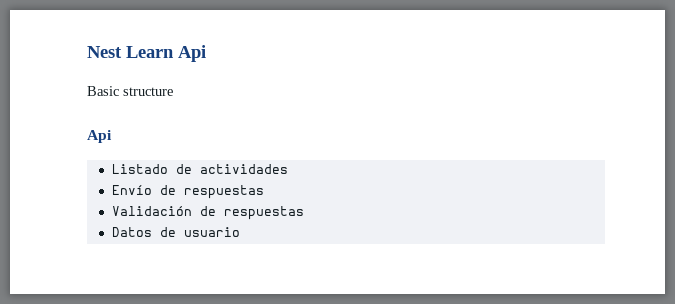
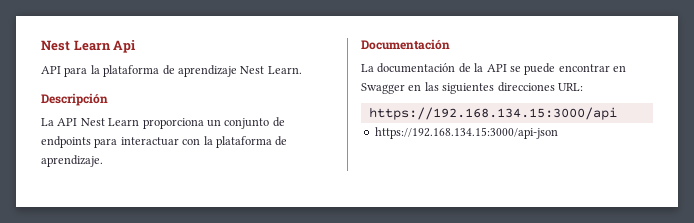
- Basic structure
- Api
- Listado de actividades
- Envío de respuestas
- Validación de respuestas
- Datos de usuario
+ API para la plataforma de aprendizaje Nest Learn.
+ Descripción
+ La API Nest Learn proporciona un conjunto de endpoints para interactuar con la plataforma de aprendizaje.
+ Documentación
+ La documentación de la API se puede encontrar en Swagger en las siguientes direcciones URL:
+ https://192.168.134.15:3000/api
+ https://192.168.134.15:3000/api-json

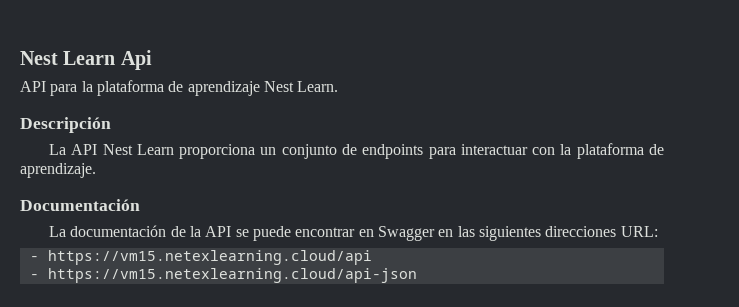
- https://192.168.134.15:3000/api
- https://192.168.134.15:3000/api-json
+ - https://vm15.netexlearning.cloud/api
+ - https://vm15.netexlearning.cloud/api-json

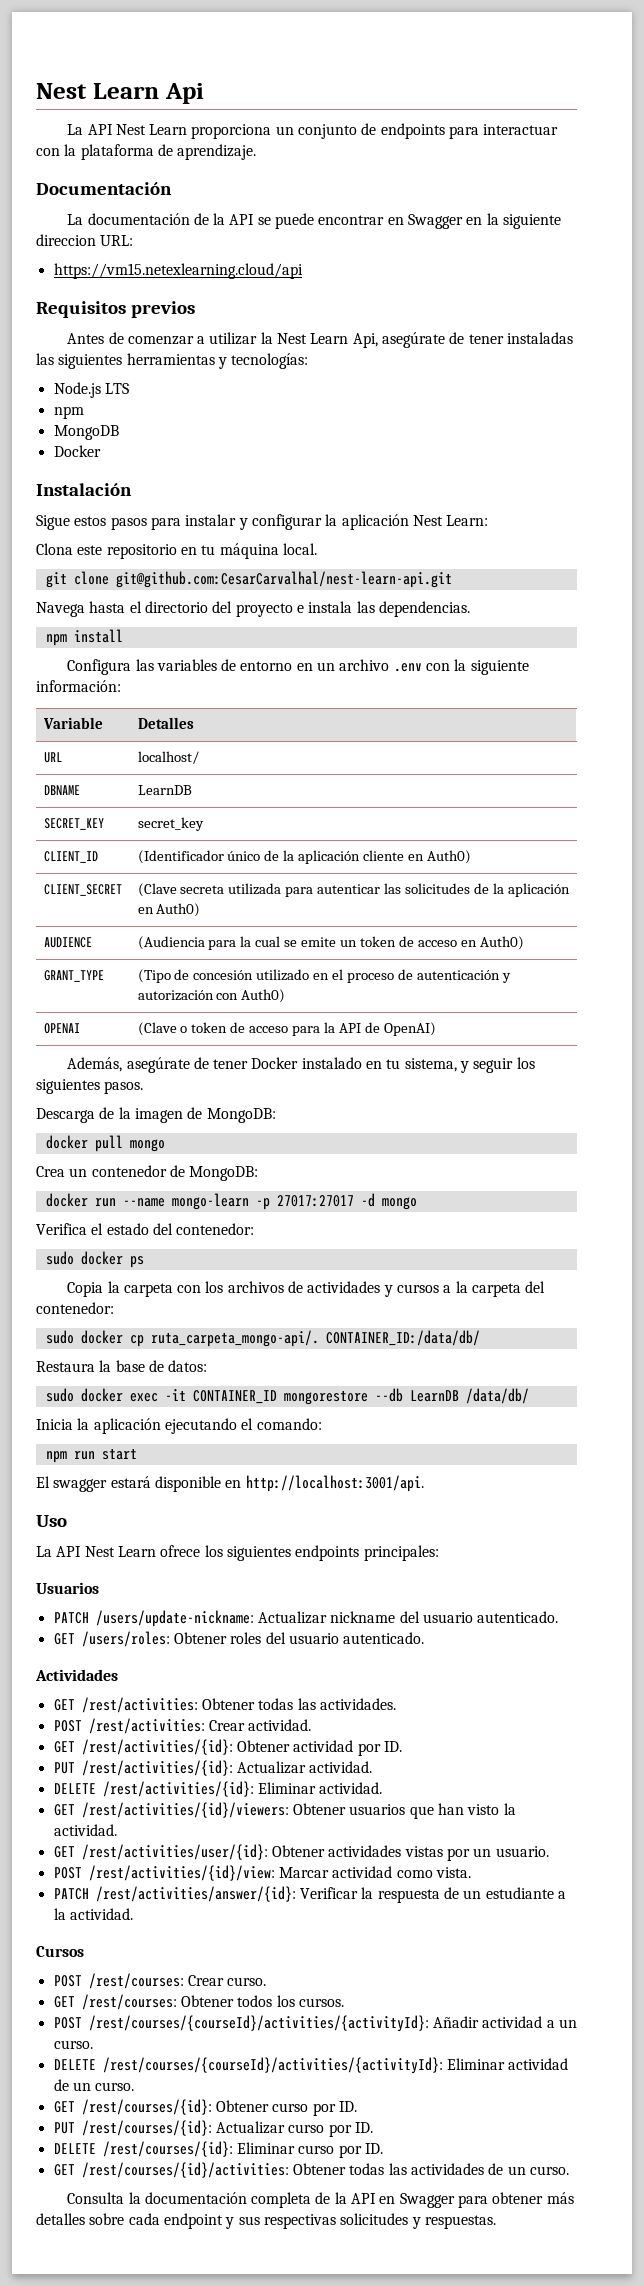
- API para la plataforma de aprendizaje Nest Learn.
- Descripción
- La documentación de la API se puede encontrar en Swagger en las siguientes direcciones URL:
- - https://vm15.netexlearning.cloud/api
- - https://vm15.netexlearning.cloud/api-json
+ La documentación de la API se puede encontrar en Swagger en la siguiente direccion URL:
+ https://vm15.netexlearning.cloud/api
+ Requisitos previos
+ Antes de comenzar a utilizar la Nest Learn Api, asegúrate de tener instaladas las siguientes herramientas y tecnologías:
+ Node.js LTS
+ npm
+ MongoDB
+ Docker
+ Instalación
+ Sigue estos pasos para instalar y configurar la aplicación Nest Learn:
+ Clona este repositorio en tu máquina local.
+ git clone git@github.com:CesarCarvalhal/nest-learn-api.git
+ Navega hasta el directorio del proyecto e instala las dependencias.
+ npm install
+ Configura las variables de entorno en un archivo .env con la siguiente información:
+ Variable | Detalles
+ URL | localhost/
+ DBNAME | LearnDB
+ SECRET_KEY | secret_key
+ CLIENT_ID | (Identificador único de la aplicación cliente en Auth0)
+ CLIENT_SECRET | (Clave secreta utilizada para autenticar las solicitudes de la aplicación en Auth0)
+ AUDIENCE | (Audiencia para la cual se emite un token de acceso en Auth0)
+ GRANT_TYPE | (Tipo de concesión utilizado en el proceso de autenticación y autorización con Auth0)
+ OPENAI | (Clave o token de acceso para la API de OpenAI)
+ Además, asegúrate de tener Docker instalado en tu sistema, y seguir los siguientes pasos.
+ Descarga de la imagen de MongoDB:
+ docker pull mongo
+ Crea un contenedor de MongoDB:
+ docker run --name mongo-learn -p 27017:27017 -d mongo
+ Verifica el estado del contenedor:
+ sudo docker ps
+ Copia la carpeta con los archivos de actividades y cursos a la carpeta del contenedor:
+ sudo docker cp ruta_carpeta_mongo-api/. CONTAINER_ID:/data/db/
+ Restaura la base de datos:
+ sudo docker exec -it CONTAINER_ID mongorestore --db LearnDB /data/db/
+ Inicia la aplicación ejecutando el comando:
+ npm run start
+ El swagger estará disponible en http://localhost:3001/api.
+ Uso
+ La API Nest Learn ofrece los siguientes endpoints principales:
+ Usuarios
+ PATCH /users/update-nickname: Actualizar nickname del usuario autenticado.
+ GET /users/roles: Obtener roles del usuario autenticado.
+ Actividades
+ GET /rest/activities: Obtener todas las actividades.
+ POST /rest/activities: Crear actividad.
+ GET /rest/activities/{id}: Obtener actividad por ID.
+ PUT /rest/activities/{id}: Actualizar actividad.
+ DELETE /rest/activities/{id}: Eliminar actividad.
+ GET /rest/activities/{id}/viewers: Obtener usuarios que han visto la actividad.
+ GET /rest/activities/user/{id}: Obtener actividades vistas por un usuario.
+ POST /rest/activities/{id}/view: Marcar actividad como vista.
+ PATCH /rest/activities/answer/{id}: Verificar la respuesta de un estudiante a la actividad.
+ Cursos
+ POST /rest/courses: Crear curso.
+ GET /rest/courses: Obtener todos los cursos.
+ POST /rest/courses/{courseId}/activities/{activityId}: Añadir actividad a un curso.
+ DELETE /rest/courses/{courseId}/activities/{activityId}: Eliminar actividad de un curso.
+ GET /rest/courses/{id}: Obtener curso por ID.
+ PUT /rest/courses/{id}: Actualizar curso por ID.
+ DELETE /rest/courses/{id}: Eliminar curso por ID.
+ GET /rest/courses/{id}/activities: Obtener todas las actividades de un curso.
+ Consulta la documentación completa de la API en Swagger para obtener más detalles sobre cada endpoint y sus respectivas solicitudes y respuestas.

